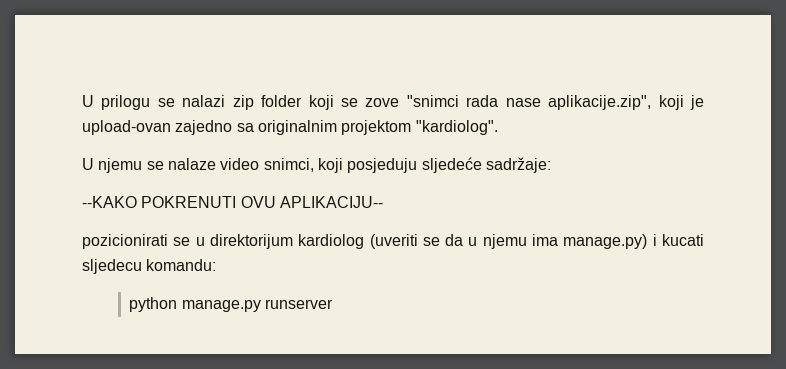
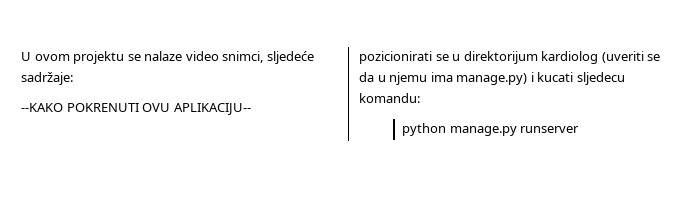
- U prilogu se nalazi zip folder koji se zove "snimci rada nase aplikacije.zip", koji je upload-ovan zajedno sa originalnim projektom "kardiolog".
- U njemu se nalaze video snimci, koji posjeduju sljedeće sadržaje:
+ U ovom projektu se nalaze video snimci, sljedeće sadržaje:

